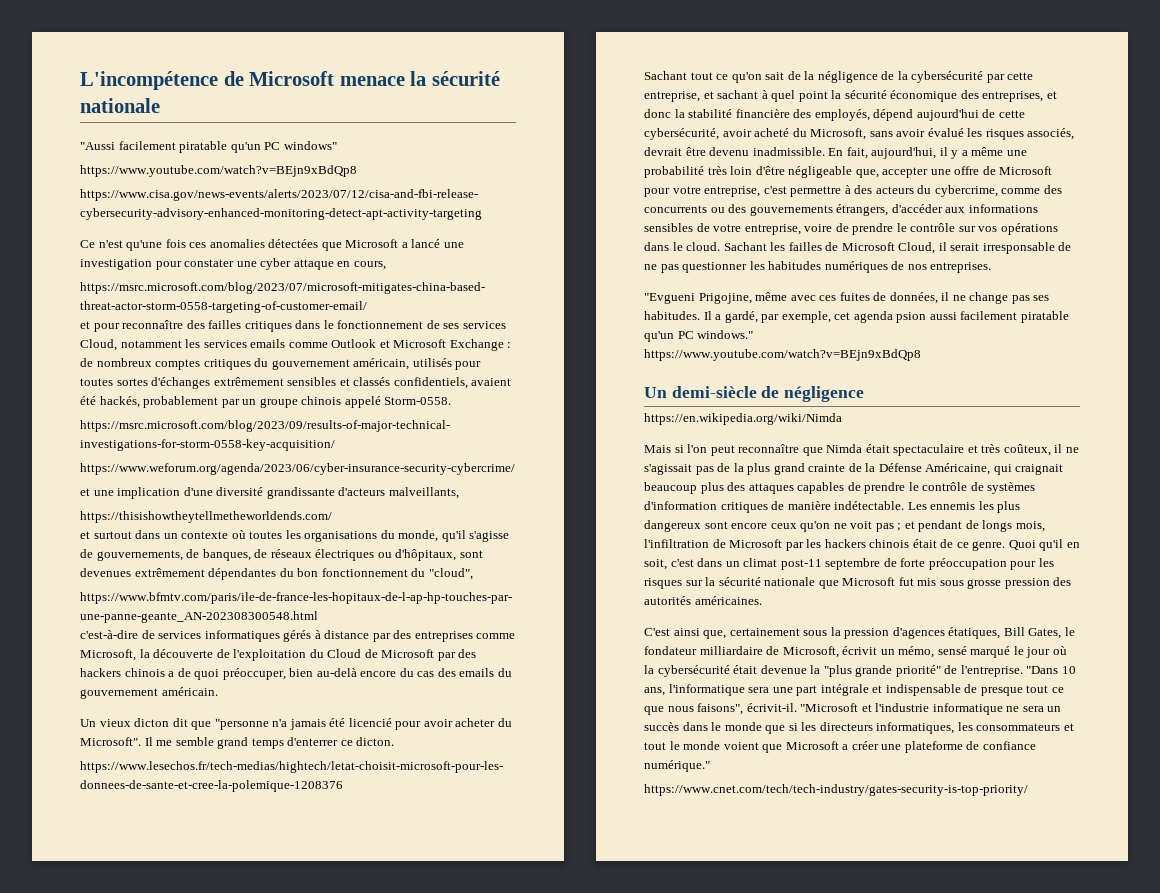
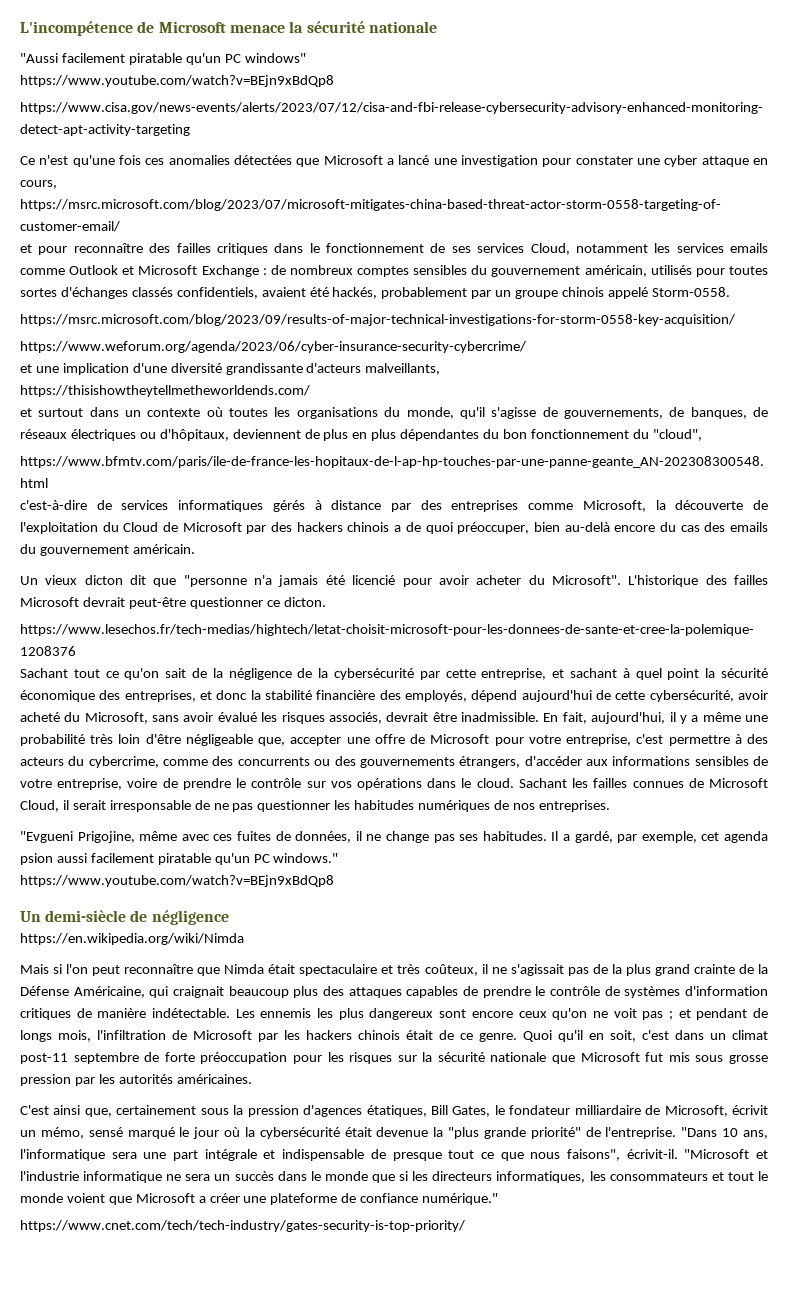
- et pour reconnaître des failles critiques dans le fonctionnement de ses services Cloud, notamment les services emails comme Outlook et Microsoft Exchange : de nombreux comptes critiques du gouvernement américain, utilisés pour toutes sortes d'échanges extrêmement sensibles et classés confidentiels, avaient été hackés, probablement par un groupe chinois appelé Storm-0558.
+ et pour reconnaître des failles critiques dans le fonctionnement de ses services Cloud, notamment les services emails comme Outlook et Microsoft Exchange : de nombreux comptes sensibles du gouvernement américain, utilisés pour toutes sortes d'échanges classés confidentiels, avaient été hackés, probablement par un groupe chinois appelé Storm-0558.
- et surtout dans un contexte où toutes les organisations du monde, qu'il s'agisse de gouvernements, de banques, de réseaux électriques ou d'hôpitaux, sont devenues extrêmement dépendantes du bon fonctionnement du "cloud",
+ et surtout dans un contexte où toutes les organisations du monde, qu'il s'agisse de gouvernements, de banques, de réseaux électriques ou d'hôpitaux, deviennent de plus en plus dépendantes du bon fonctionnement du "cloud",
- Il me semble grand temps d'enterrer ce dicton.
+ L'historique des failles Microsoft devrait peut-être questionner ce dicton.
- Sachant tout ce qu'on sait de la négligence de la cybersécurité par cette entreprise, et sachant à quel point la sécurité économique des entreprises, et donc la stabilité financière des employés, dépend aujourd'hui de cette cybersécurité, avoir acheté du Microsoft, sans avoir évalué les risques associés, devrait être devenu inadmissible.
+ Sachant tout ce qu'on sait de la négligence de la cybersécurité par cette entreprise, et sachant à quel point la sécurité économique des entreprises, et donc la stabilité financière des employés, dépend aujourd'hui de cette cybersécurité, avoir acheté du Microsoft, sans avoir évalué les risques associés, devrait être inadmissible.
- Sachant les failles de Microsoft Cloud, il serait irresponsable de ne pas questionner les habitudes numériques de nos entreprises.
+ Sachant les failles connues de Microsoft Cloud, il serait irresponsable de ne pas questionner les habitudes numériques de nos entreprises.
- Quoi qu'il en soit, c'est dans un climat post-11 septembre de forte préoccupation pour les risques sur la sécurité nationale que Microsoft fut mis sous grosse pression des autorités américaines.
+ Quoi qu'il en soit, c'est dans un climat post-11 septembre de forte préoccupation pour les risques sur la sécurité nationale que Microsoft fut mis sous grosse pression par les autorités américaines.

